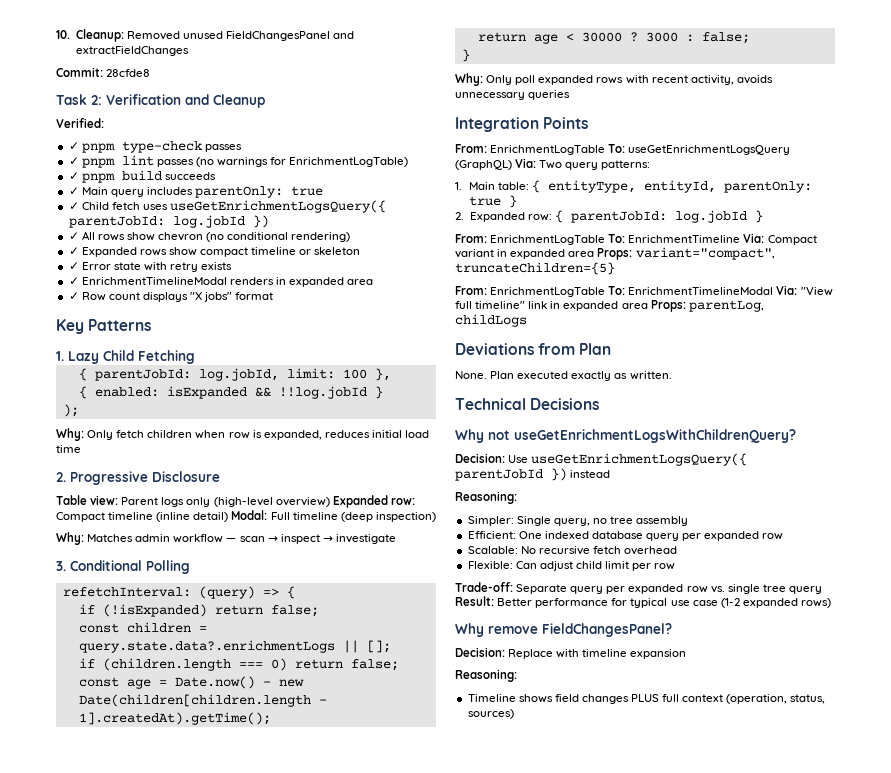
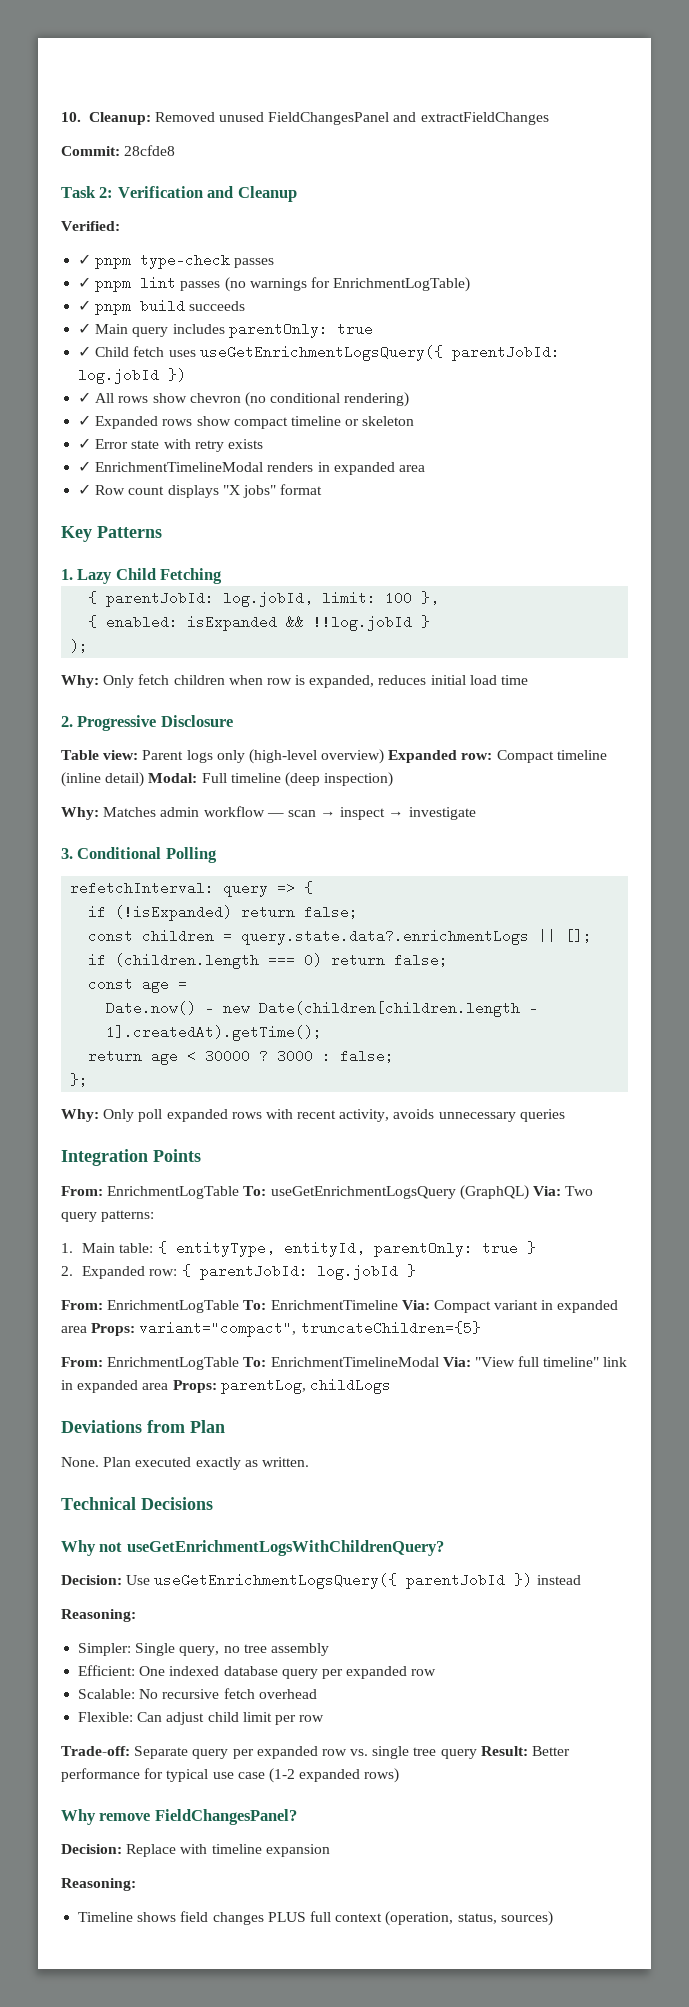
- refetchInterval: (query) => {
+ refetchInterval: query => {
- const age = Date.now() - new Date(children[children.length - 1].createdAt).getTime();
+ const age =
+ Date.now() - new Date(children[children.length - 1].createdAt).getTime();
  3000 : false;
- }
+ };

